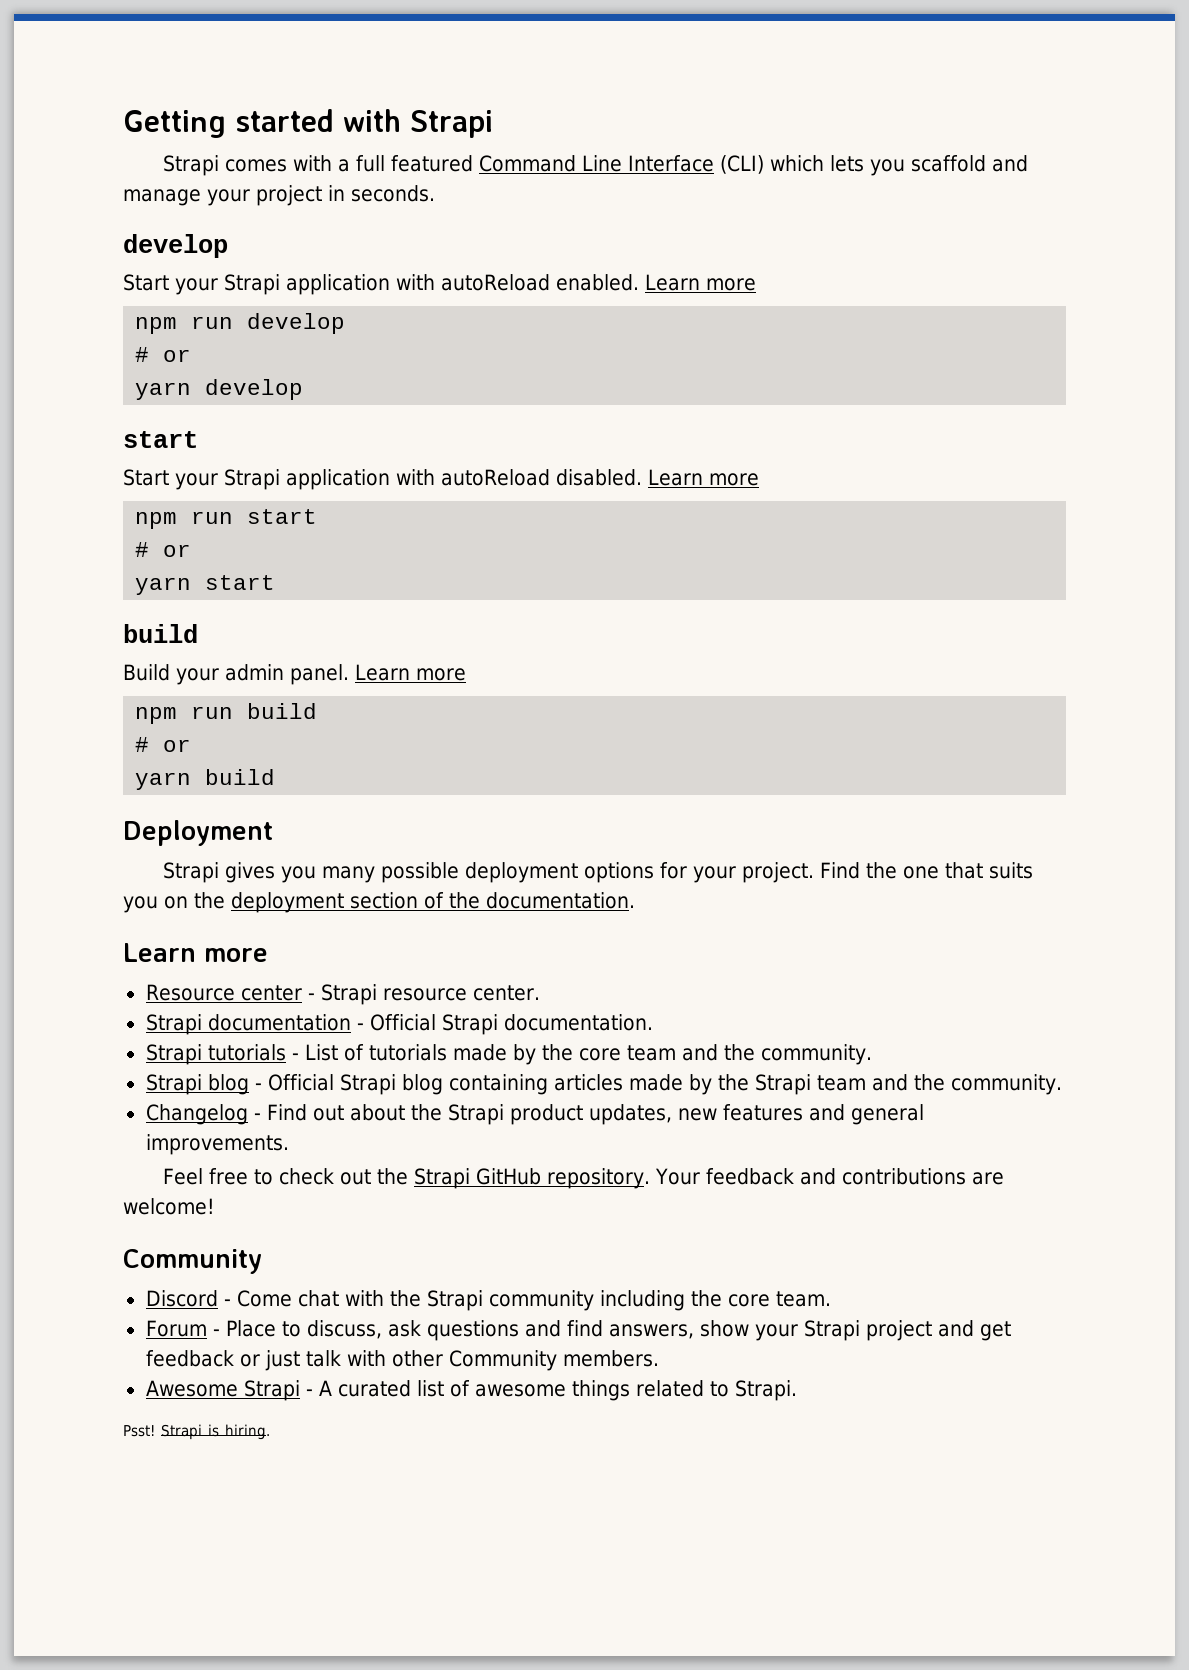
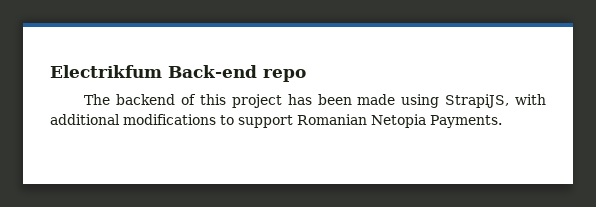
- Getting started with Strapi
- Strapi comes with a full featured Command Line Interface (CLI) which lets you scaffold and manage your project in seconds.
- develop
- Start your Strapi application with autoReload enabled. Learn more
- npm run develop
- # or
- yarn develop
- start
- Start your Strapi application with autoReload disabled. Learn more
- npm run start
- # or
- yarn start
- build
- Build your admin panel. Learn more
- npm run build
- # or
- yarn build
- Deployment
- Strapi gives you many possible deployment options for your project. Find the one that suits you on the deployment section of the documentation.
- Learn more
- Resource center - Strapi resource center.
- Strapi documentation - Official Strapi documentation.
- Strapi tutorials - List of tutorials made by the core team and the community.
- Strapi blog - Official Strapi blog containing articles made by the Strapi team and the community.
- Changelog - Find out about the Strapi product updates, new features and general improvements.
- Feel free to check out the Strapi GitHub repository. Your feedback and contributions are welcome!
- Community
- Discord - Come chat with the Strapi community including the core team.
- Forum - Place to discuss, ask questions and find answers, show your Strapi project and get feedback or just talk with other Community members.
- Awesome Strapi - A curated list of awesome things related to Strapi.
- Psst! Strapi is hiring.
+ Electrikfum Back-end repo
+ The backend of this project has been made using StrapiJS, with additional modifications to support Romanian Netopia Payments.

